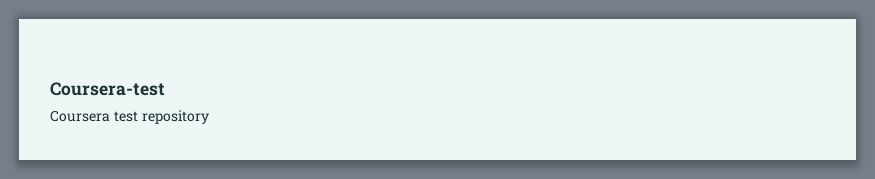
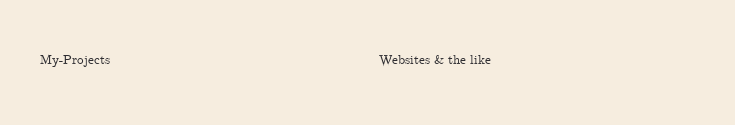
- Coursera-test
- Coursera test repository
+ My-Projects
+ Websites & the like

